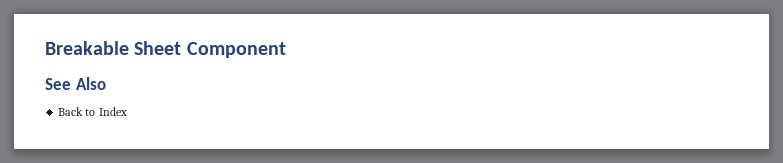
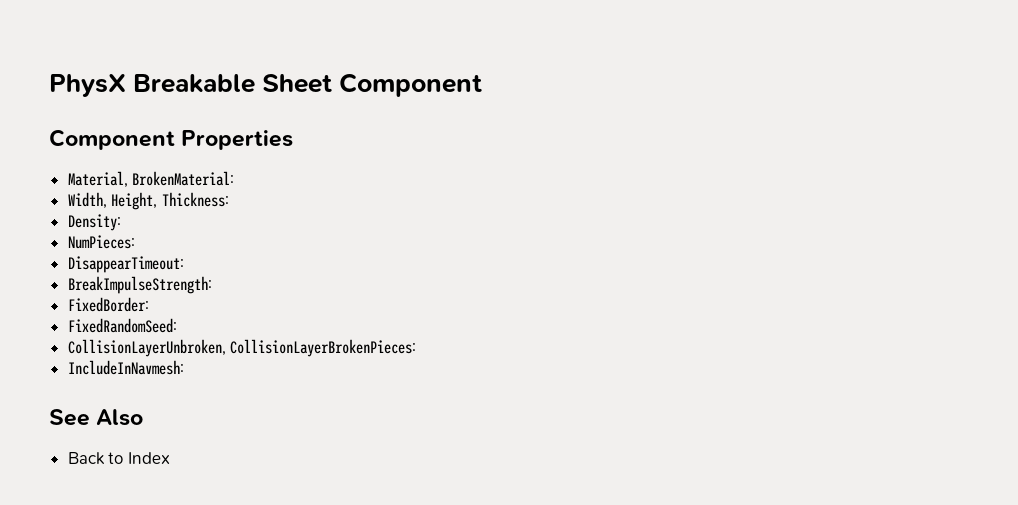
- Breakable Sheet Component
+ PhysX Breakable Sheet Component
+ Component Properties
+ Material, BrokenMaterial:
+ Width, Height, Thickness:
+ Density:
+ NumPieces:
+ DisappearTimeout:
+ BreakImpulseStrength:
+ FixedBorder:
+ FixedRandomSeed:
+ CollisionLayerUnbroken, CollisionLayerBrokenPieces:
+ IncludeInNavmesh:

